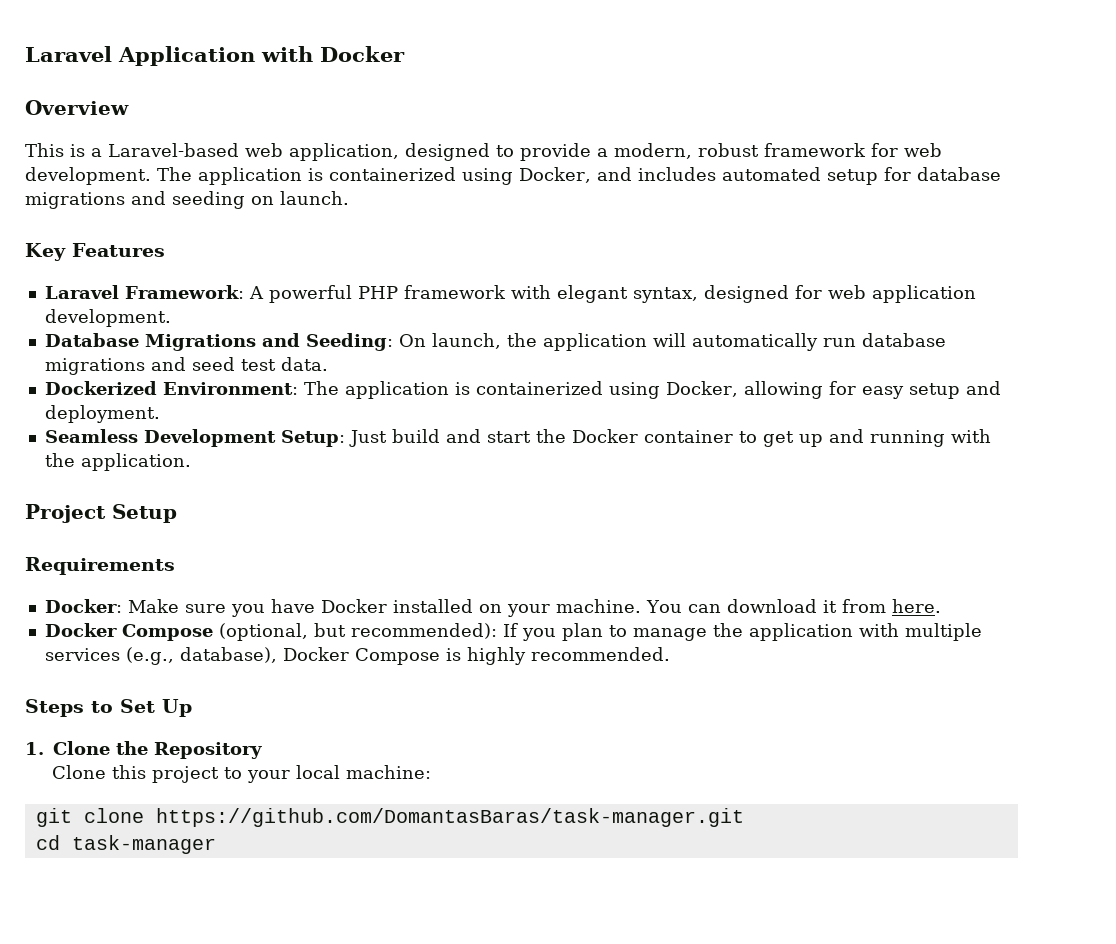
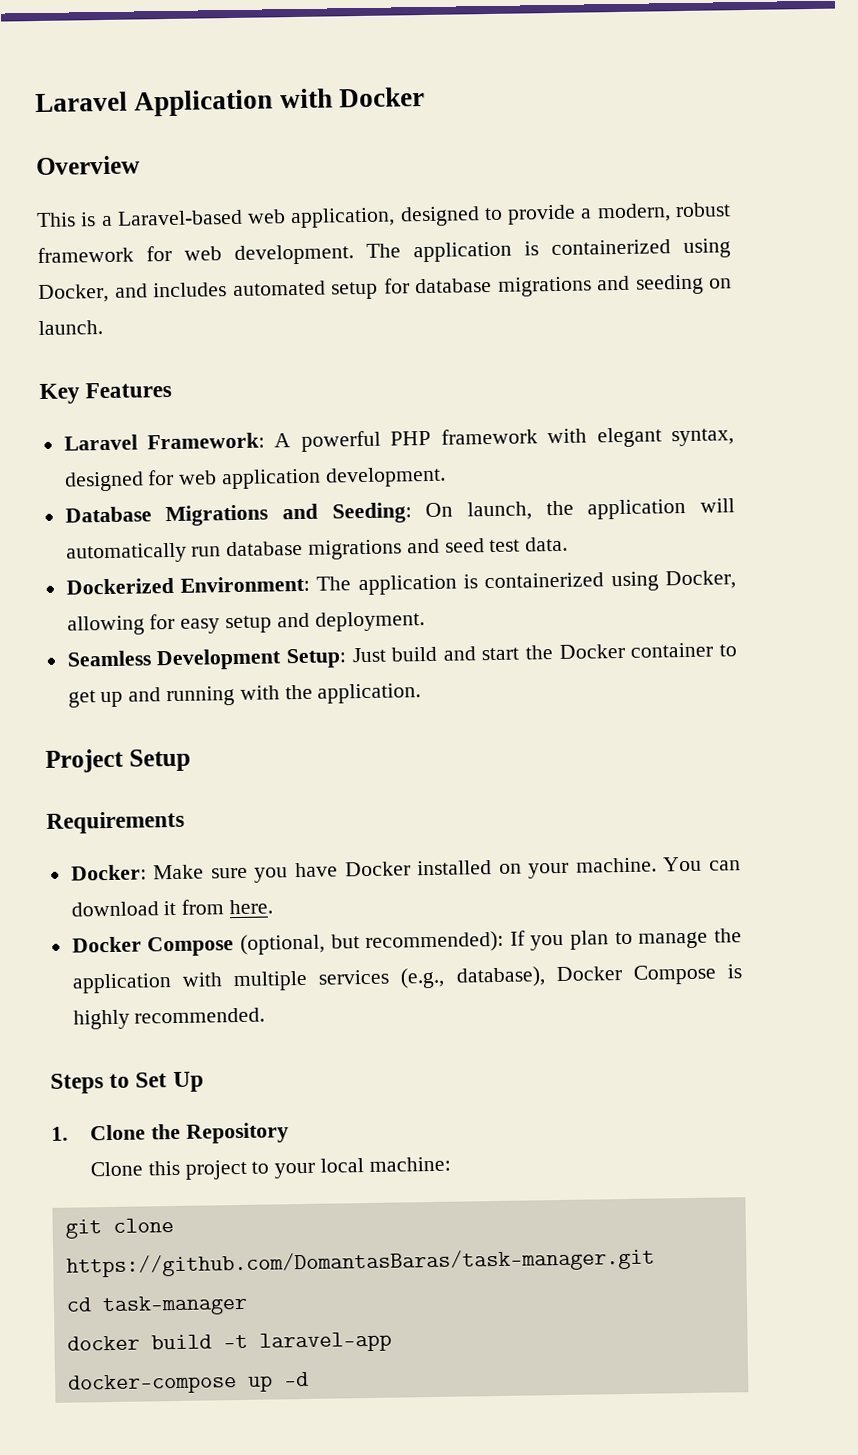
+ docker build -t laravel-app
+ docker-compose up -d

